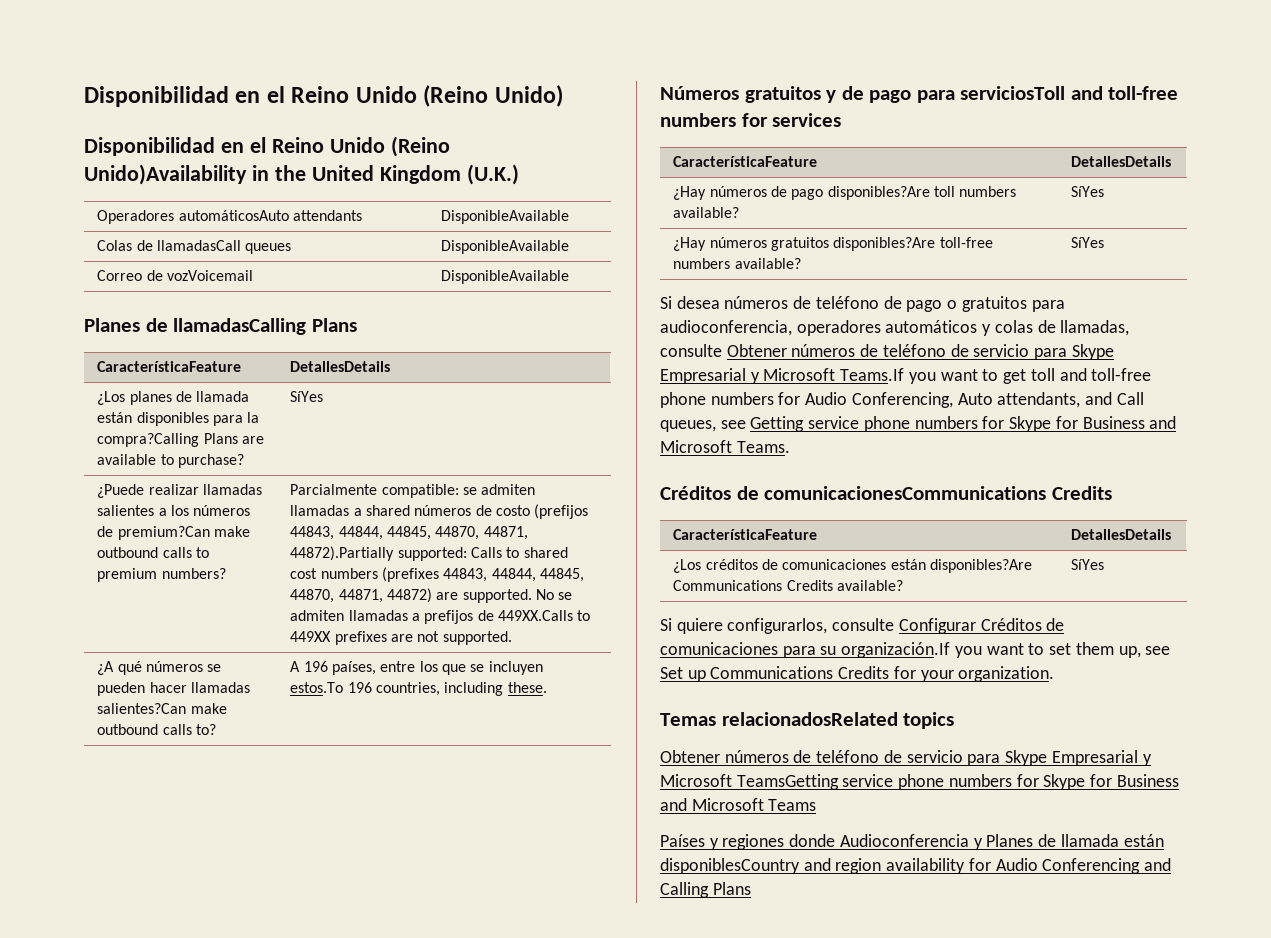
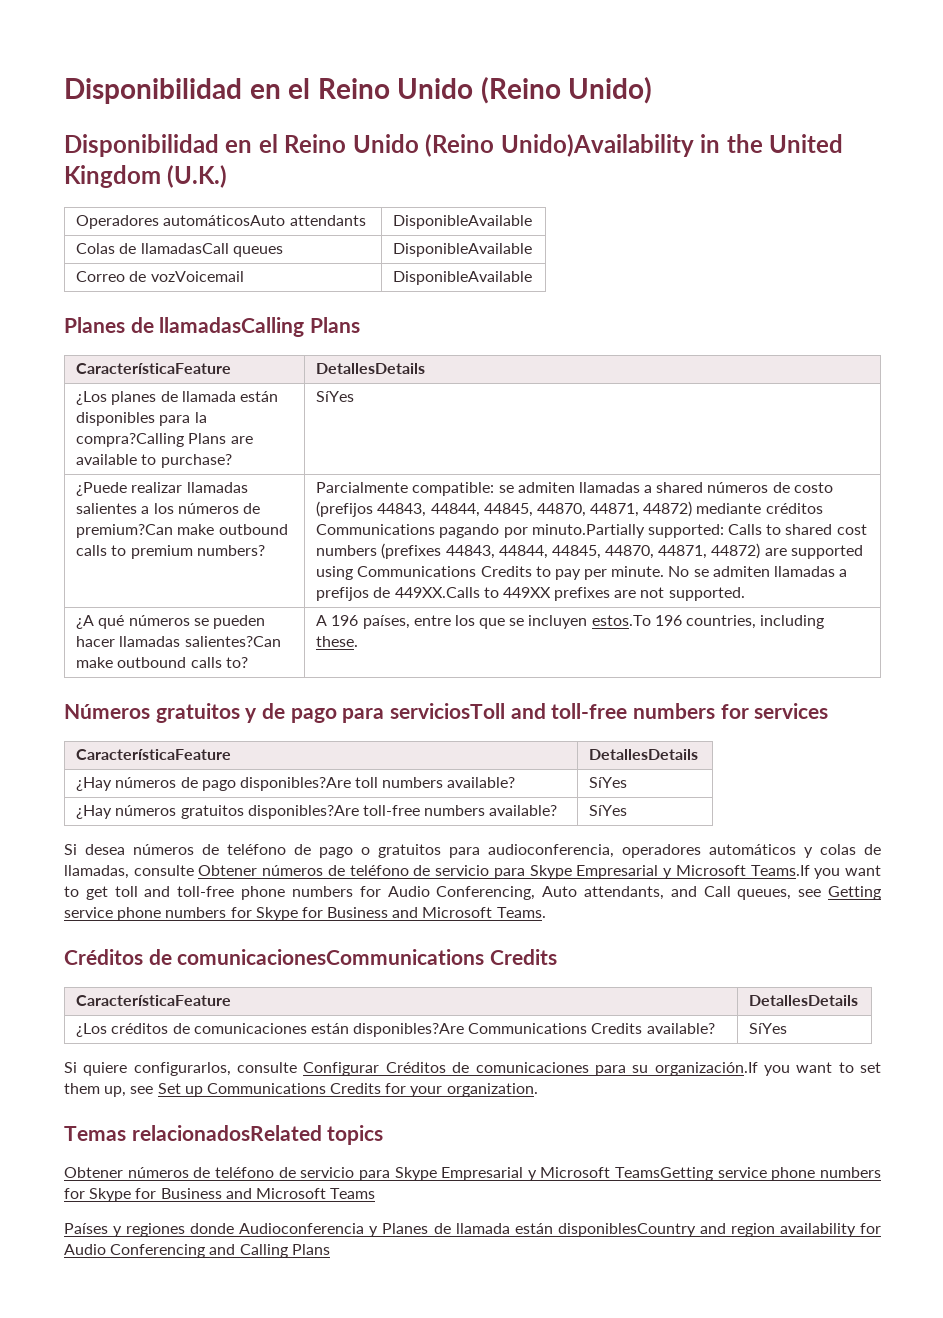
- Parcialmente compatible: se admiten llamadas a shared números de costo (prefijos 44843, 44844, 44845, 44870, 44871, 44872).Partially supported: Calls to shared cost numbers (prefixes 44843, 44844, 44845, 44870, 44871, 44872) are supported.
+ Parcialmente compatible: se admiten llamadas a shared números de costo (prefijos 44843, 44844, 44845, 44870, 44871, 44872) mediante créditos Communications pagando por minuto.Partially supported: Calls to shared cost numbers (prefixes 44843, 44844, 44845, 44870, 44871, 44872) are supported using Communications Credits to pay per minute.

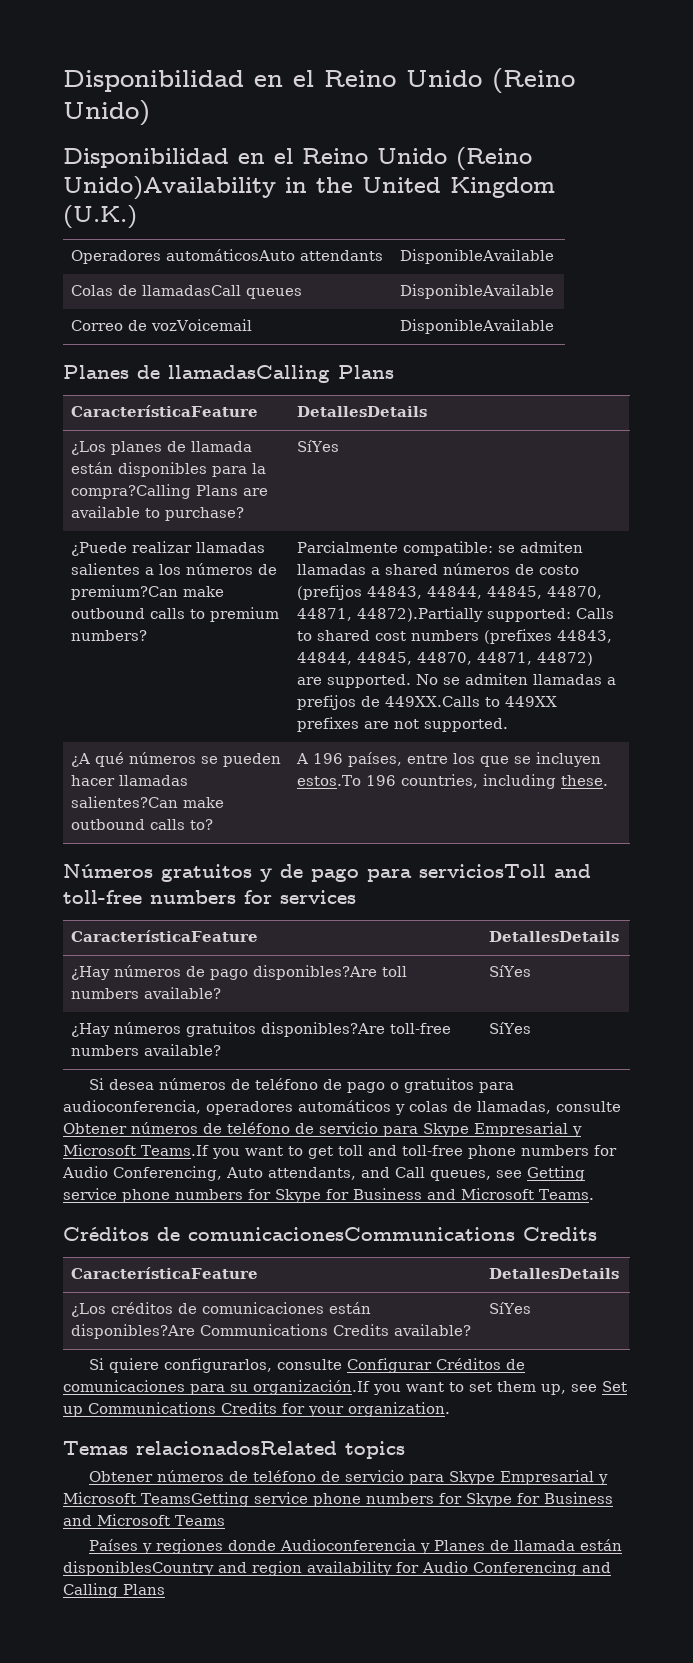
- Parcialmente compatible: se admiten llamadas a shared números de costo (prefijos 44843, 44844, 44845, 44870, 44871, 44872) mediante créditos Communications pagando por minuto.Partially supported: Calls to shared cost numbers (prefixes 44843, 44844, 44845, 44870, 44871, 44872) are supported using Communications Credits to pay per minute.
+ Parcialmente compatible: se admiten llamadas a shared números de costo (prefijos 44843, 44844, 44845, 44870, 44871, 44872).Partially supported: Calls to shared cost numbers (prefixes 44843, 44844, 44845, 44870, 44871, 44872) are supported.

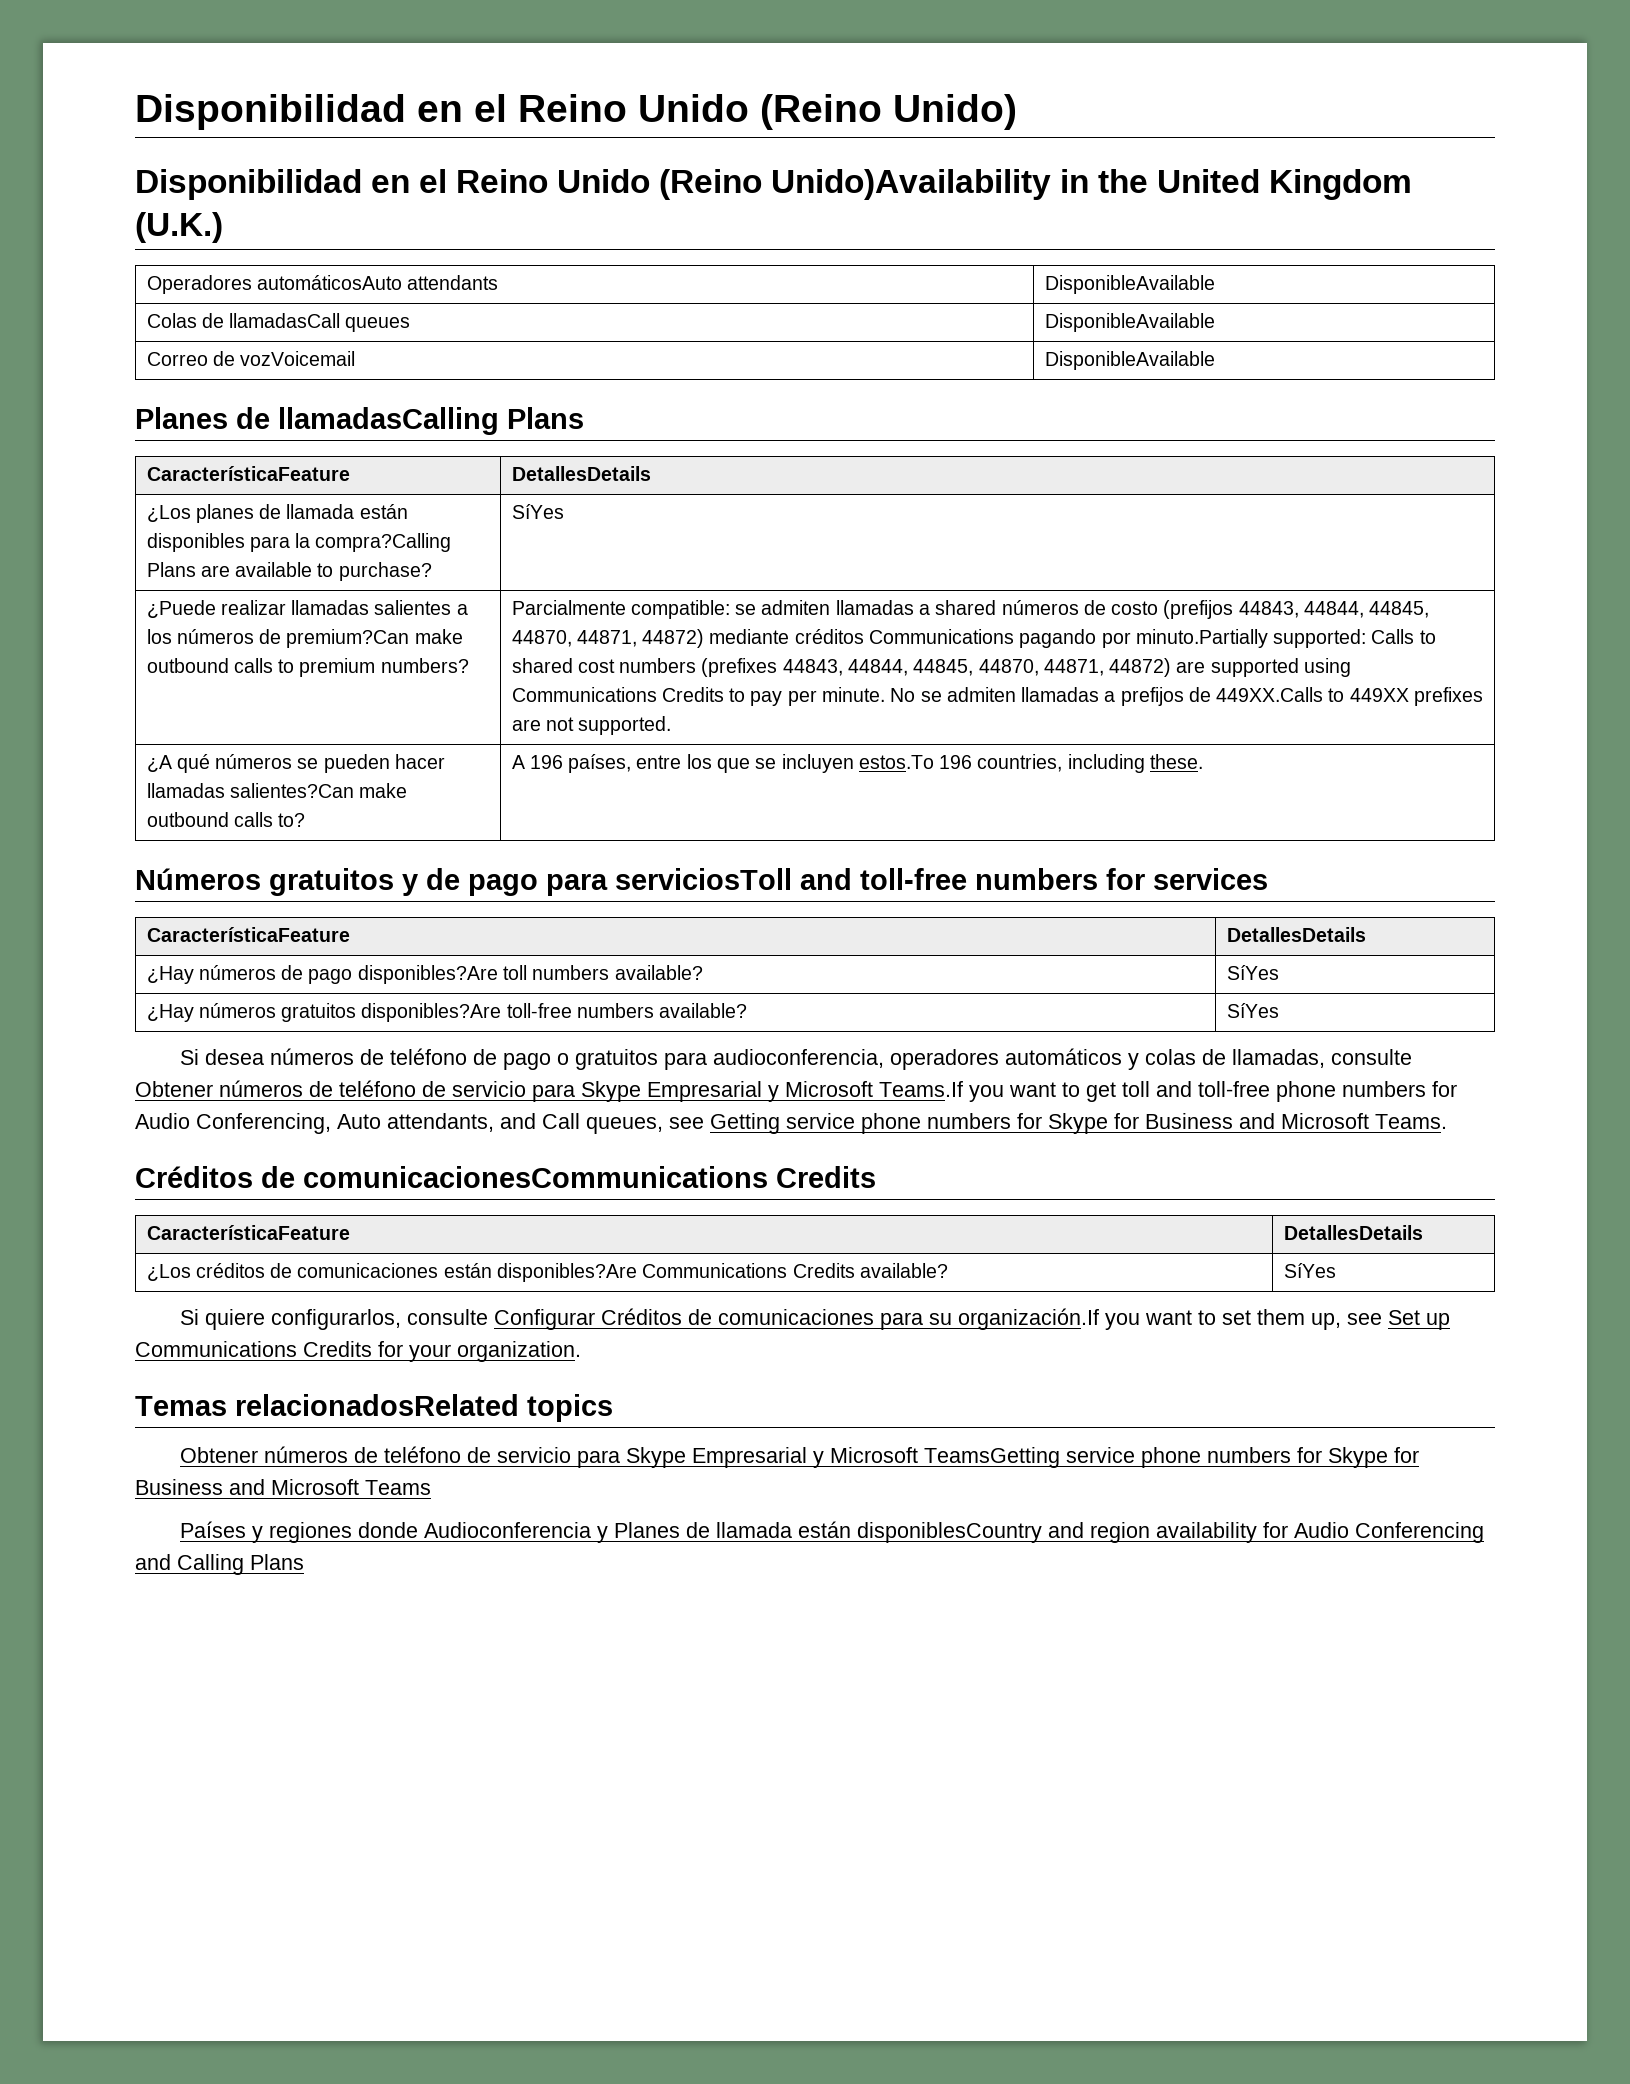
- Parcialmente compatible: se admiten llamadas a shared números de costo (prefijos 44843, 44844, 44845, 44870, 44871, 44872).Partially supported: Calls to shared cost numbers (prefixes 44843, 44844, 44845, 44870, 44871, 44872) are supported.
+ Parcialmente compatible: se admiten llamadas a shared números de costo (prefijos 44843, 44844, 44845, 44870, 44871, 44872) mediante créditos Communications pagando por minuto.Partially supported: Calls to shared cost numbers (prefixes 44843, 44844, 44845, 44870, 44871, 44872) are supported using Communications Credits to pay per minute.

